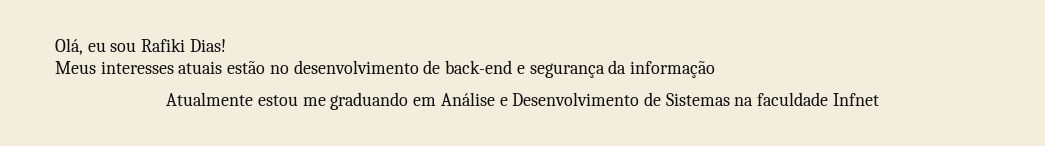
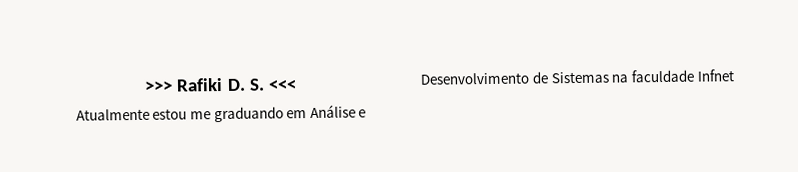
- Olá, eu sou Rafiki Dias!
- Meus interesses atuais estão no desenvolvimento de back-end e segurança da informação
+ >>> Rafiki D. S. <<<

